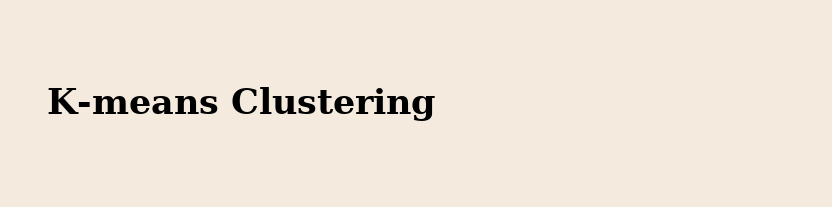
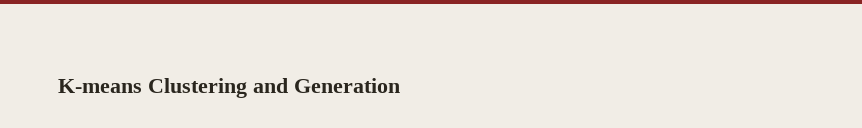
- K-means Clustering
+ K-means Clustering and Generation

